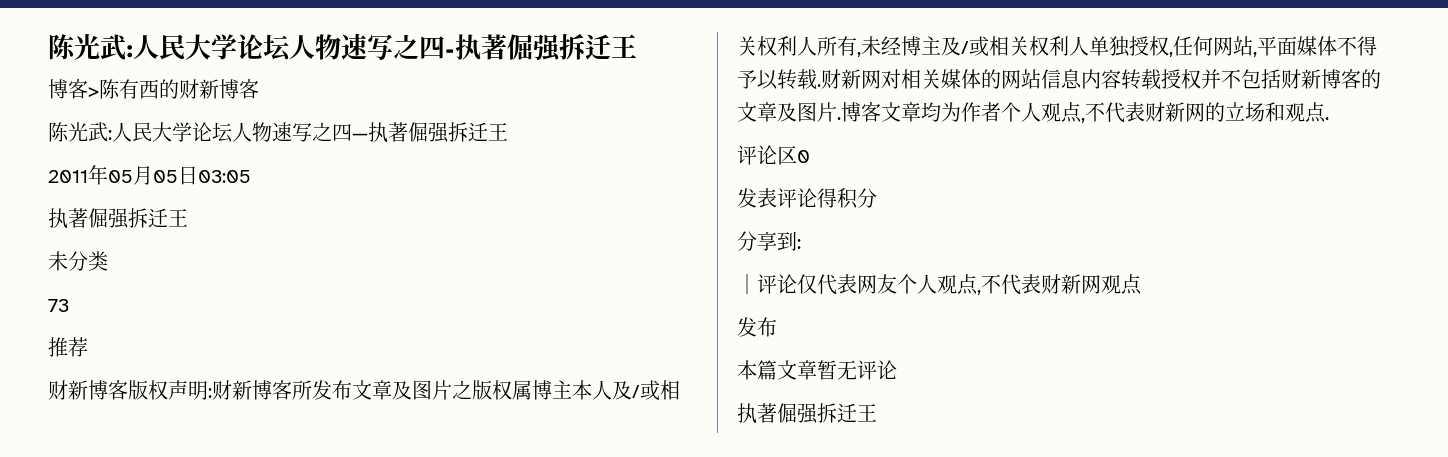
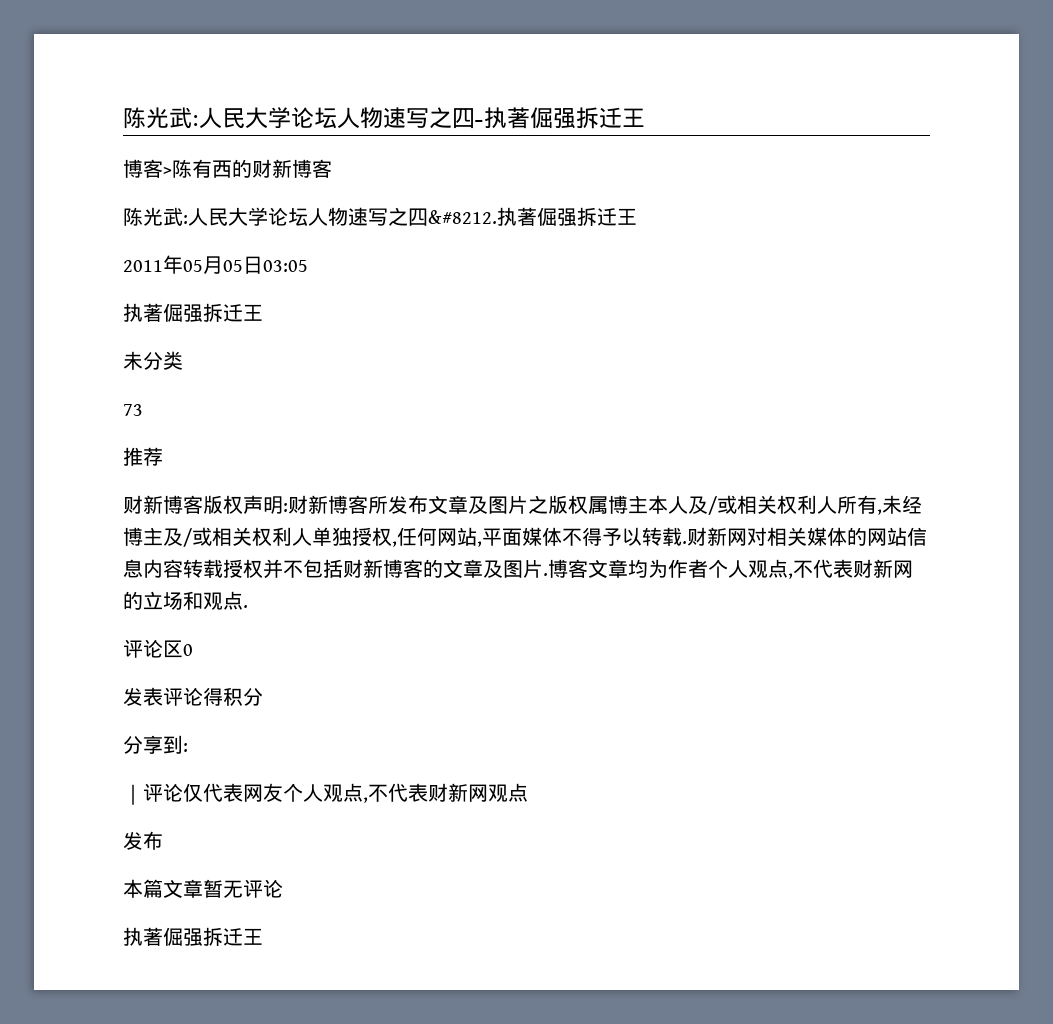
- 陈光武:人民大学论坛人物速写之四—执著倔强拆迁王
+ 陈光武:人民大学论坛人物速写之四&#8212.执著倔强拆迁王

